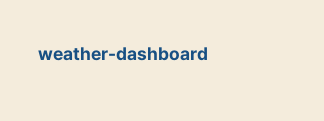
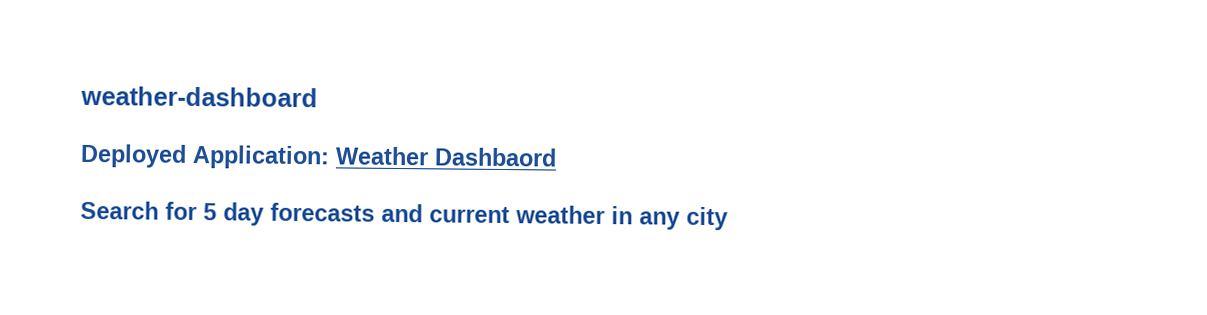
+ Deployed Application: Weather Dashbaord
+ Search for 5 day forecasts and current weather in any city

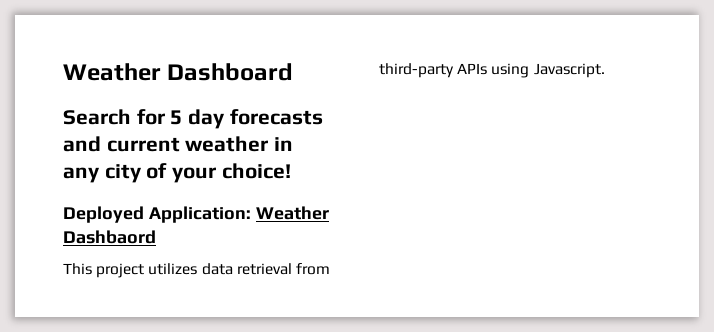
- weather-dashboard
- Deployed Application: Weather Dashbaord
+ Weather Dashboard
- Search for 5 day forecasts and current weather in any city
+ Search for 5 day forecasts and current weather in any city of your choice!
+ Deployed Application: Weather Dashbaord
+ This project utilizes data retrieval from third-party APIs using Javascript.

